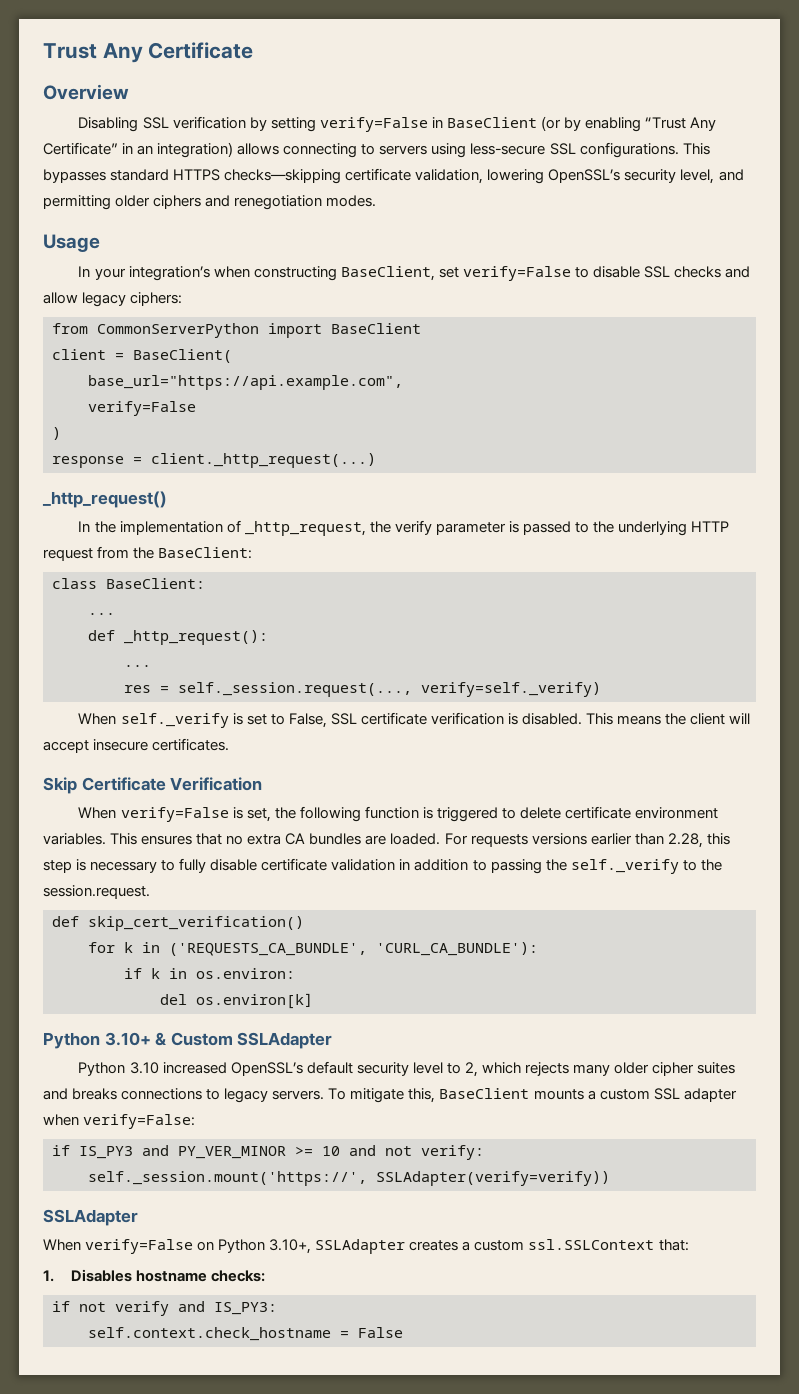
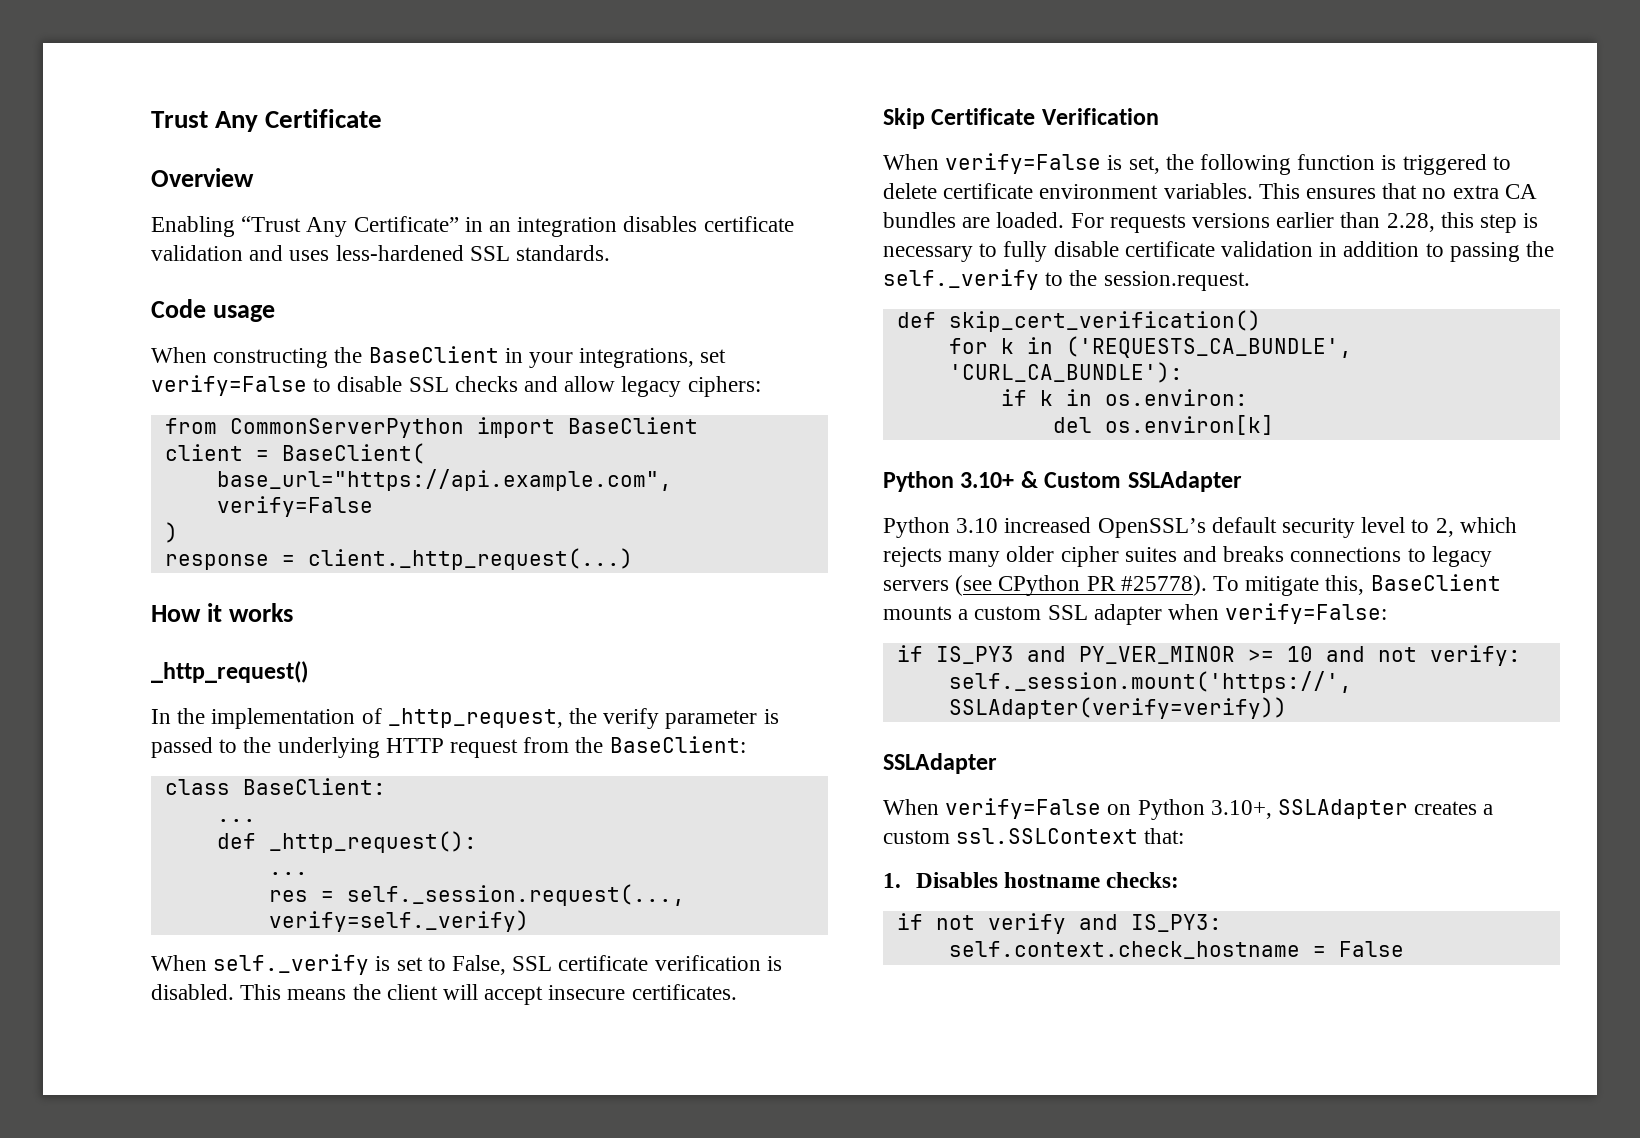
- Disabling SSL verification by setting verify=False in BaseClient (or by enabling “Trust Any Certificate” in an integration) allows connecting to servers using less-secure SSL configurations. This bypasses standard HTTPS checks—skipping certificate validation, lowering OpenSSL’s security level, and permitting older ciphers and renegotiation modes.
- Usage
- In your integration’s when constructing BaseClient, set verify=False to disable SSL checks and allow legacy ciphers:
+ Enabling “Trust Any Certificate” in an integration disables certificate validation and uses less-hardened SSL standards.
+ Code usage
+ When constructing the BaseClient in your integrations, set verify=False to disable SSL checks and allow legacy ciphers:
+ How it works
- Python 3.10 increased OpenSSL’s default security level to 2, which rejects many older cipher suites and breaks connections to legacy servers.
+ Python 3.10 increased OpenSSL’s default security level to 2, which rejects many older cipher suites and breaks connections to legacy servers (see CPython PR #25778).

